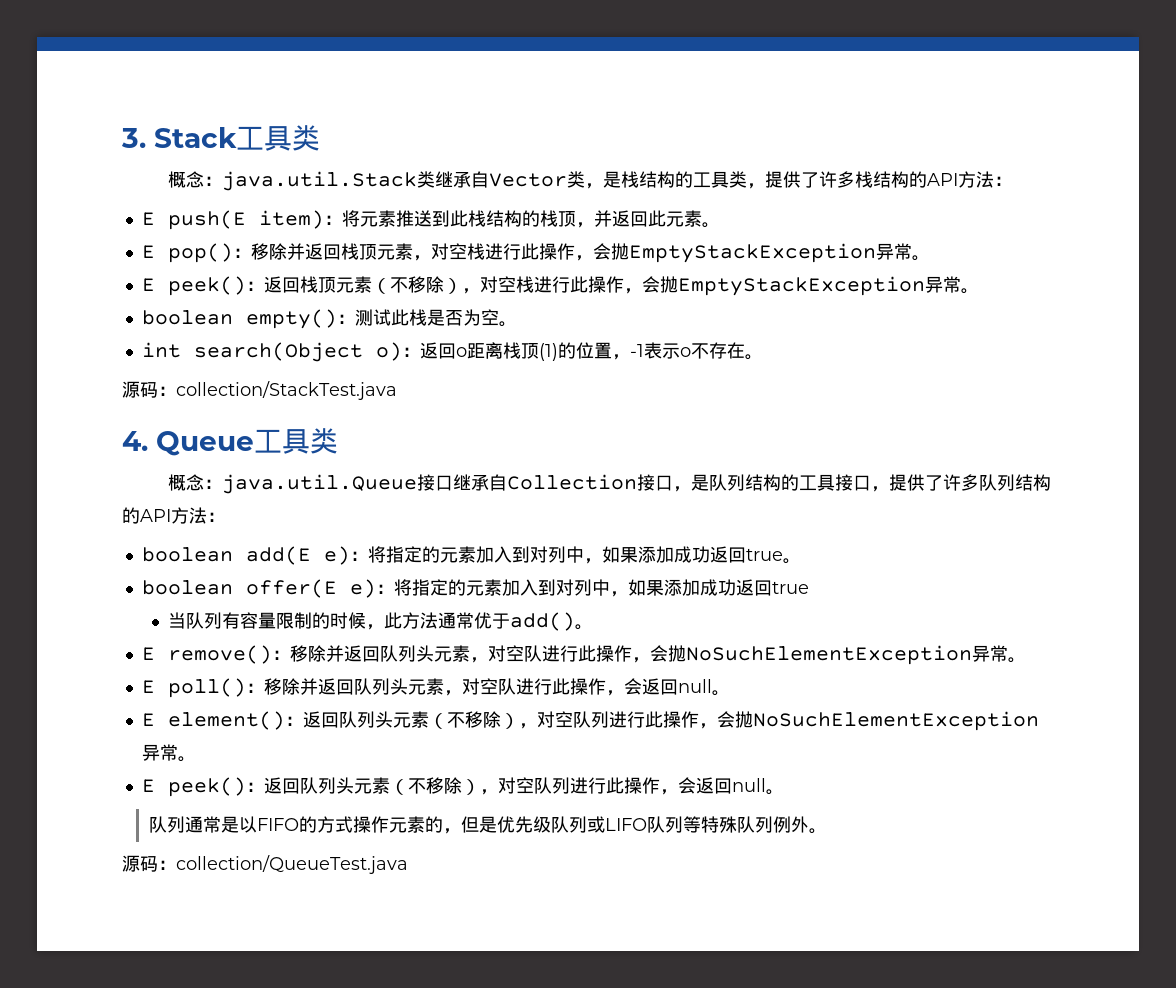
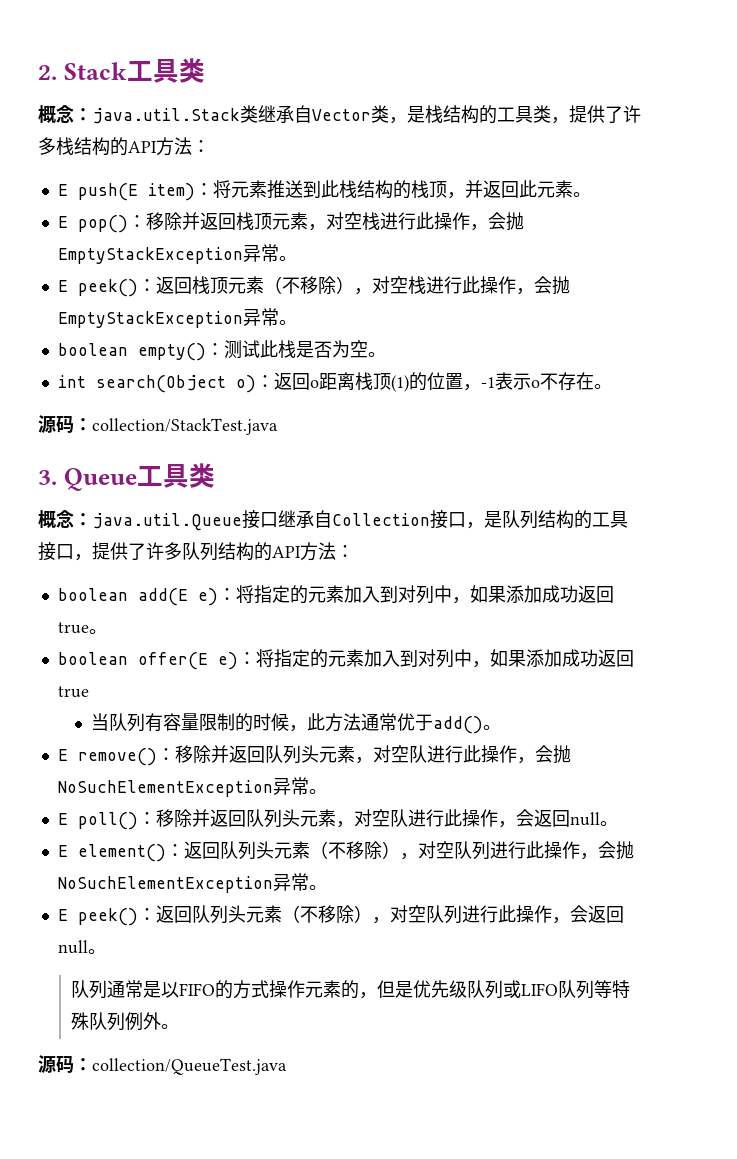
- 3. Stack工具类
+ 2. Stack工具类
- 4. Queue工具类
+ 3. Queue工具类

